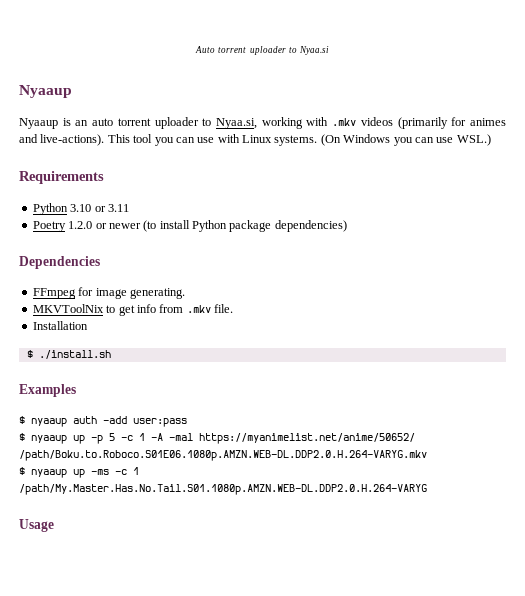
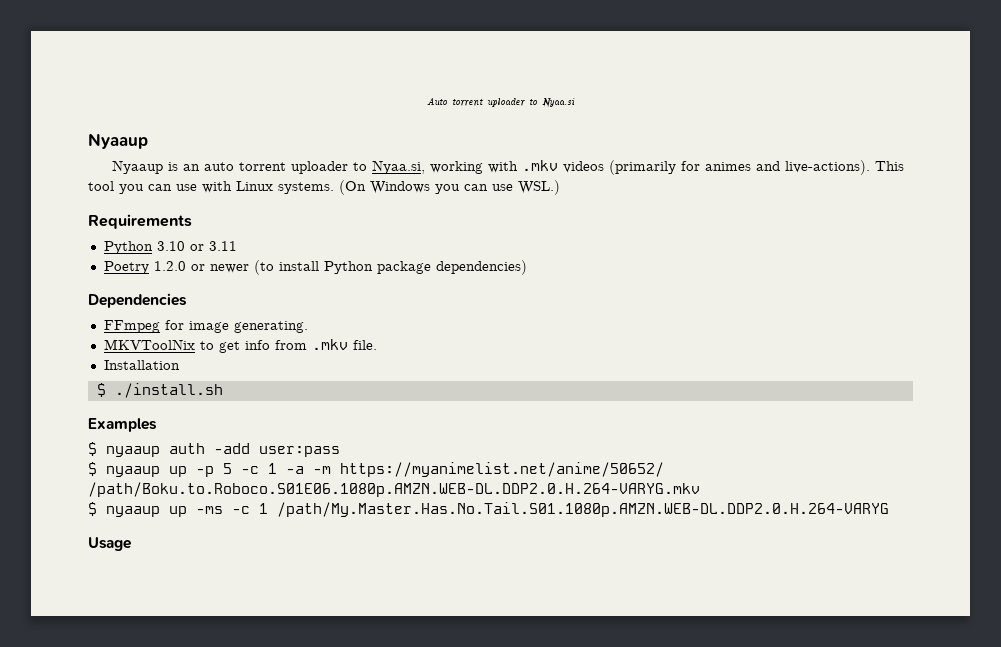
- $ nyaaup up -p 5 -c 1 -A -mal https://myanimelist.net/anime/50652/ /path/Boku.to.Roboco.S01E06.1080p.AMZN.WEB-DL.DDP2.0.H.264-VARYG.mkv
+ $ nyaaup up -p 5 -c 1 -a -m https://myanimelist.net/anime/50652/ /path/Boku.to.Roboco.S01E06.1080p.AMZN.WEB-DL.DDP2.0.H.264-VARYG.mkv

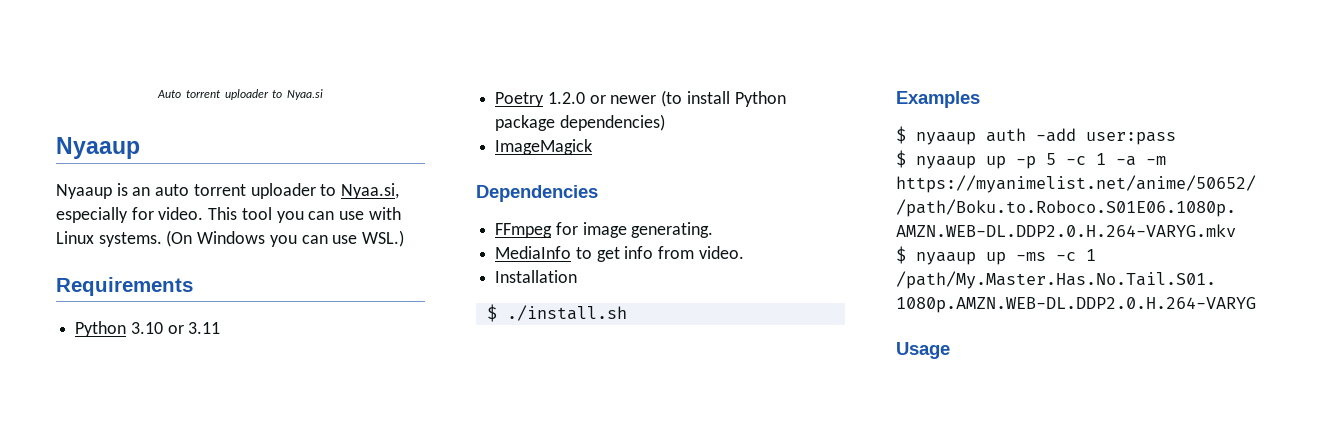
- Nyaaup is an auto torrent uploader to Nyaa.si, working with .mkv videos (primarily for animes and live-actions).
+ Nyaaup is an auto torrent uploader to Nyaa.si, especially for video.
+ ImageMagick
- MKVToolNix to get info from .mkv file.
+ MediaInfo to get info from video.

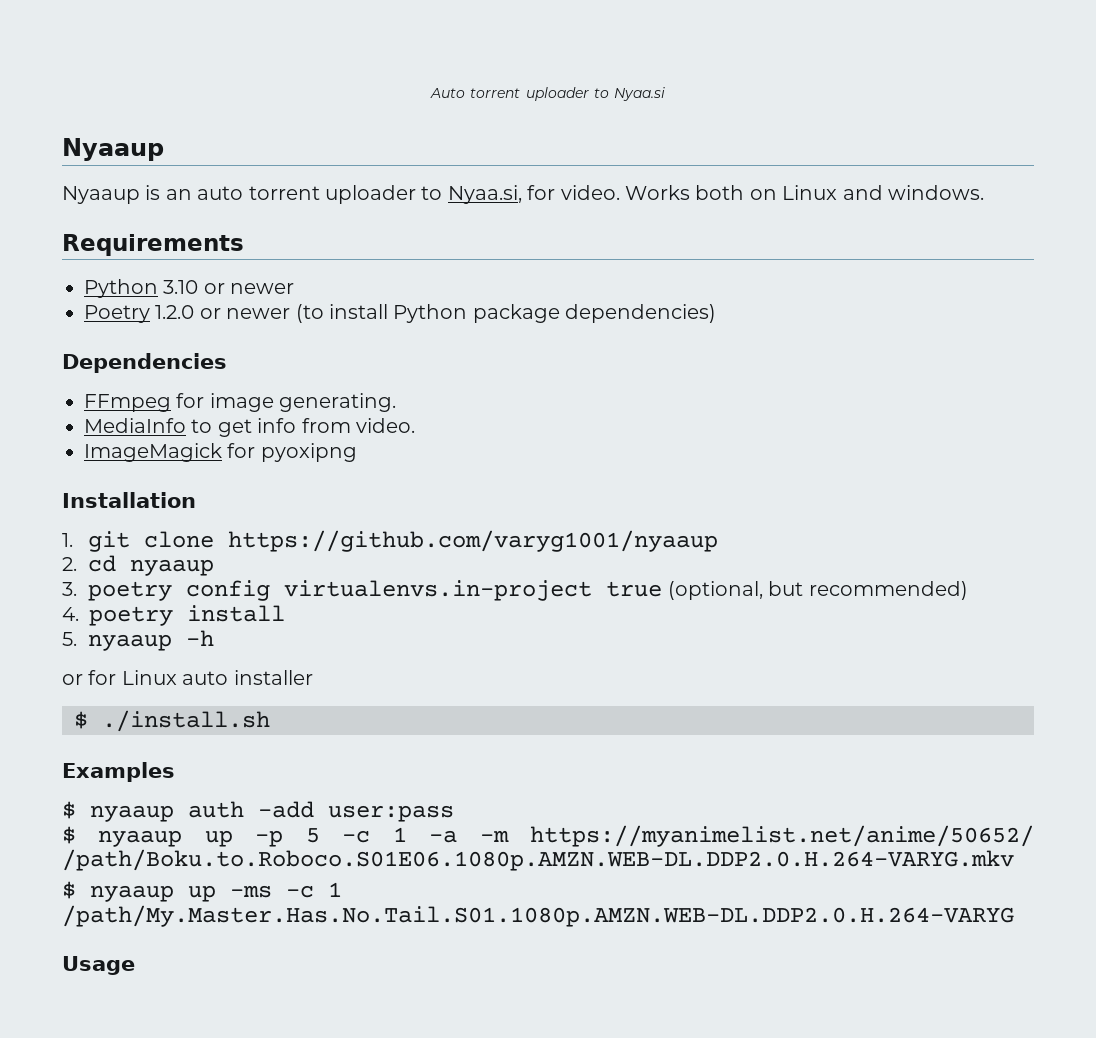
- Nyaaup is an auto torrent uploader to Nyaa.si, especially for video.
+ Nyaaup is an auto torrent uploader to Nyaa.si, for video.
- This tool you can use with Linux systems. (On Windows you can use WSL.)
+ Works both on Linux and windows.
- Python 3.10 or 3.11
+ Python 3.10 or newer
- ImageMagick
+ ImageMagick for pyoxipng
  Installation
+ 1. git clone https://github.com/varyg1001/nyaaup
+ 2. cd nyaaup
+ 3. poetry config virtualenvs.in-project true (optional, but recommended)
+ 4. poetry install
+ 5. nyaaup -h
+ or for Linux auto installer

